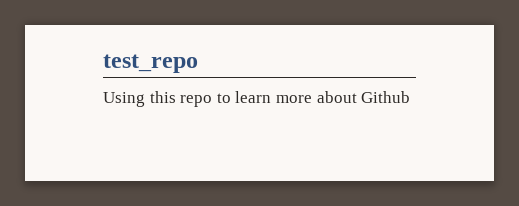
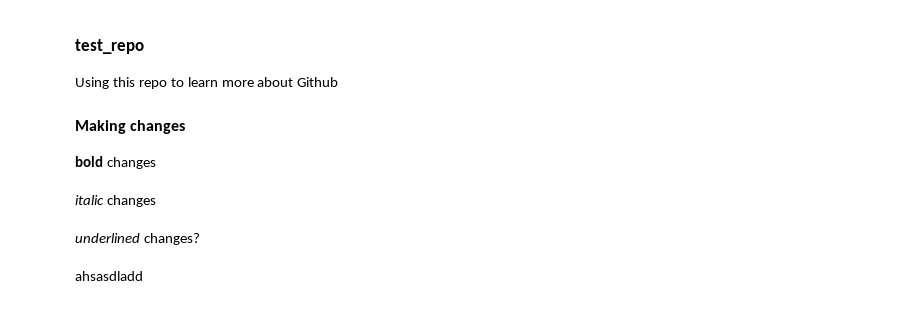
+ Making changes
+ bold changes
+ italic changes
+ underlined changes?
+ ahsasdladd

